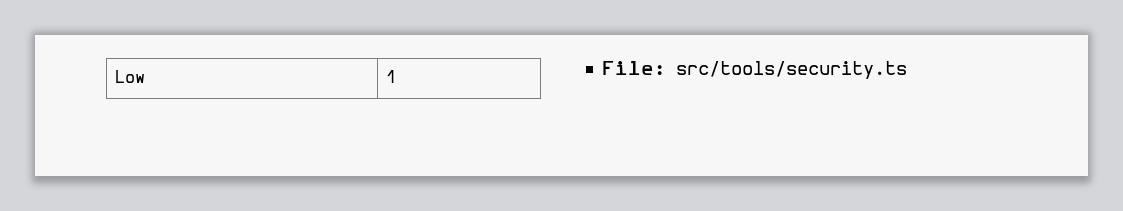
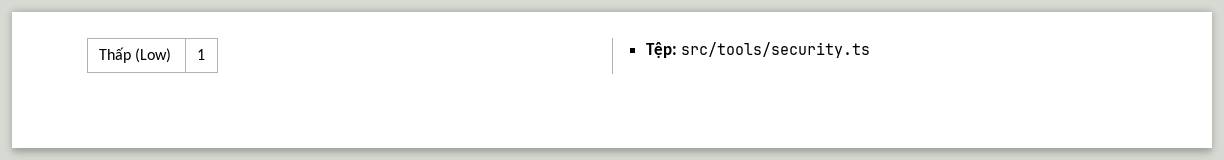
- Low | 1
+ Thấp (Low) | 1
- File: src/tools/security.ts
+ Tệp: src/tools/security.ts

